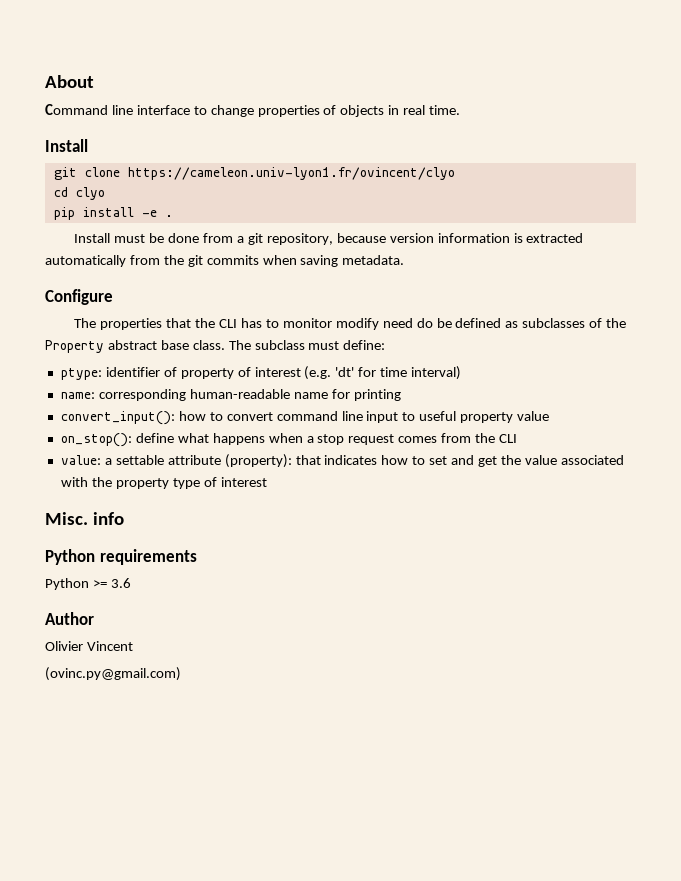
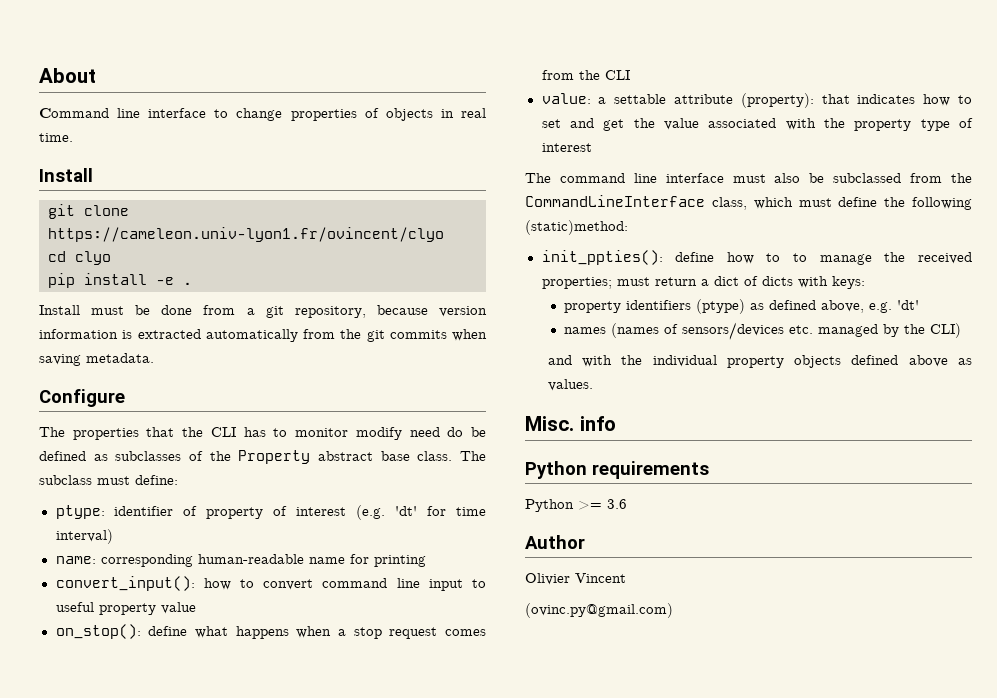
+ The command line interface must also be subclassed from the CommandLineInterface class, which must define the following (static)method:
+ init_ppties(): define how to to manage the received properties; must return a dict of dicts with keys:
+ property identifiers (ptype) as defined above, e.g. 'dt'
+ names (names of sensors/devices etc. managed by the CLI)
+ and with the individual property objects defined above as values.

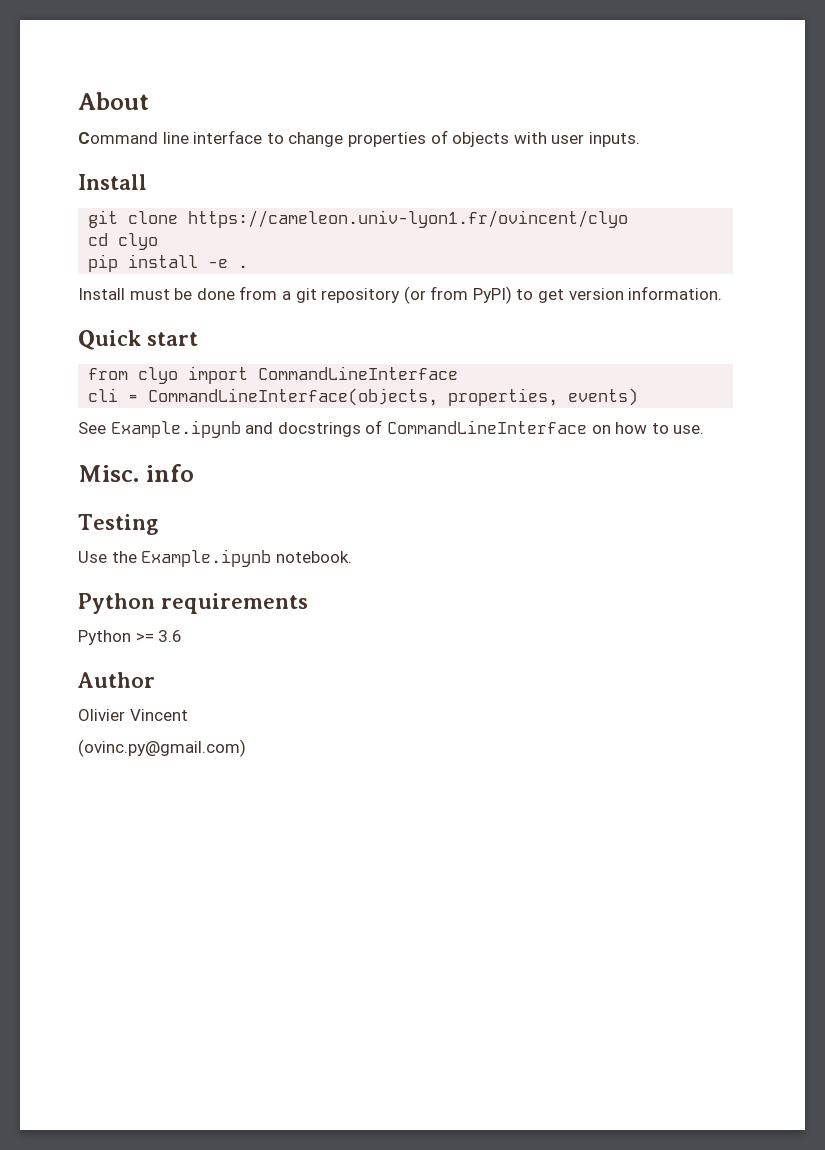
- Command line interface to change properties of objects in real time.
+ Command line interface to change properties of objects with user inputs.
- Install must be done from a git repository, because version information is extracted automatically from the git commits when saving metadata.
- Configure
- The properties that the CLI has to monitor modify need do be defined as subclasses of the Property abstract base class. The subclass must define:
- ptype: identifier of property of interest (e.g. 'dt' for time interval)
- name: corresponding human-readable name for printing
- convert_input(): how to convert command line input to useful property value
- on_stop(): define what happens when a stop request comes from the CLI
- value: a settable attribute (property): that indicates how to set and get the value associated with the property type of interest
- The command line interface must also be subclassed from the CommandLineInterface class, which must define the following (static)method:
- init_ppties(): define how to to manage the received properties; must return a dict of dicts with keys:
- property identifiers (ptype) as defined above, e.g. 'dt'
- names (names of sensors/devices etc. managed by the CLI)
- and with the individual property objects defined above as values.
+ Install must be done from a git repository (or from PyPI) to get version information.
+ Quick start
+ from clyo import CommandLineInterface
+ cli = CommandLineInterface(objects, properties, events)
+ See Example.ipynb and docstrings of CommandLineInterface on how to use.
  Misc. info
+ Testing
+ Use the Example.ipynb notebook.

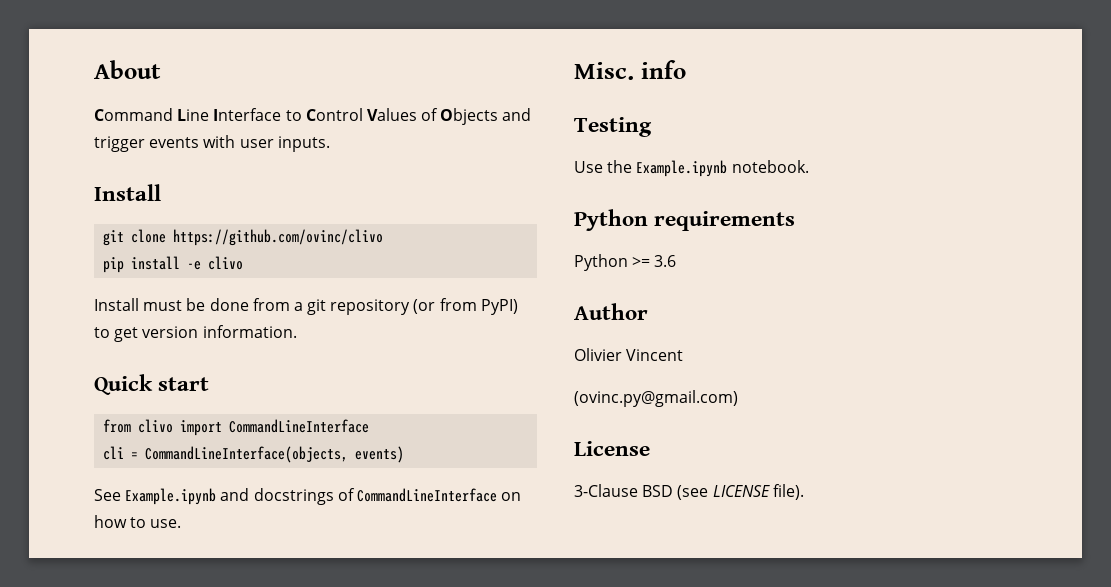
- Command line interface to change properties of objects with user inputs.
+ Command Line Interface to Control Values of Objects and trigger events with user inputs.
- git clone https://cameleon.univ-lyon1.fr/ovincent/clyo
- cd clyo
+ git clone https://github.com/ovinc/clivo
- pip install -e .
+ pip install -e clivo
- from clyo import CommandLineInterface
+ from clivo import CommandLineInterface
- cli = CommandLineInterface(objects, properties, events)
+ cli = CommandLineInterface(objects, events)
+ License
+ 3-Clause BSD (see LICENSE file).

